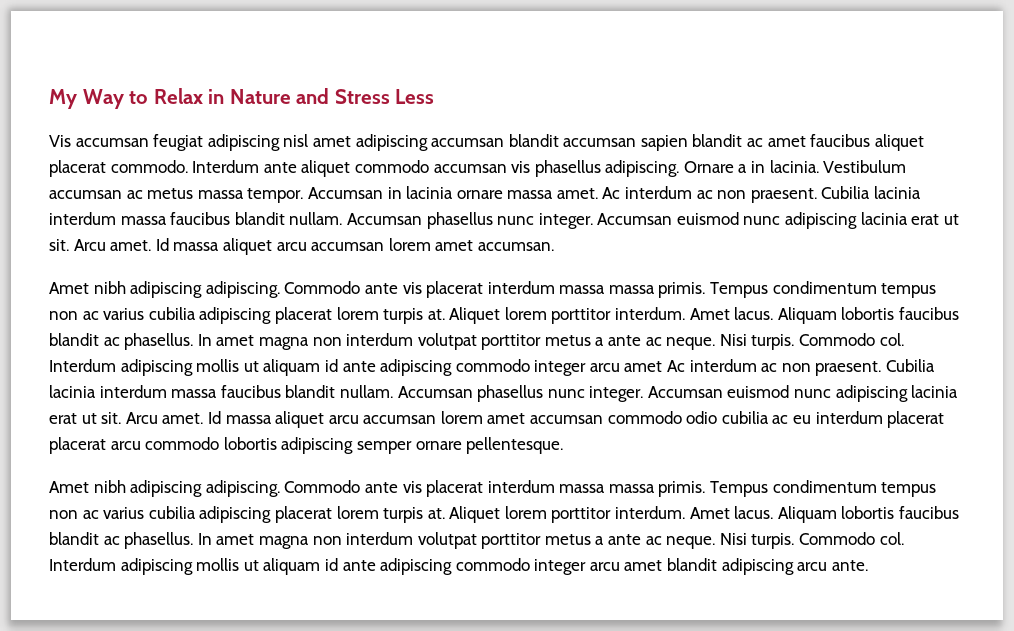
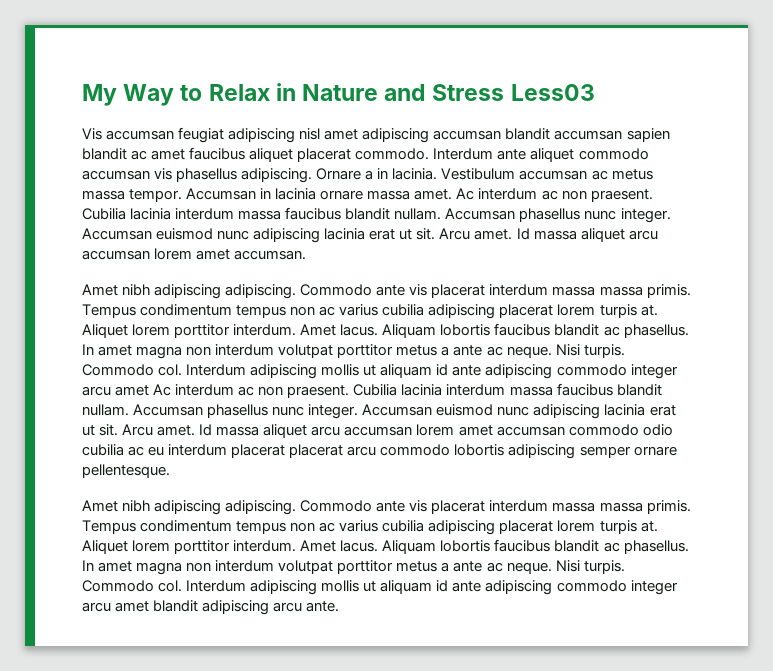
- My Way to Relax in Nature and Stress Less
+ My Way to Relax in Nature and Stress Less03

